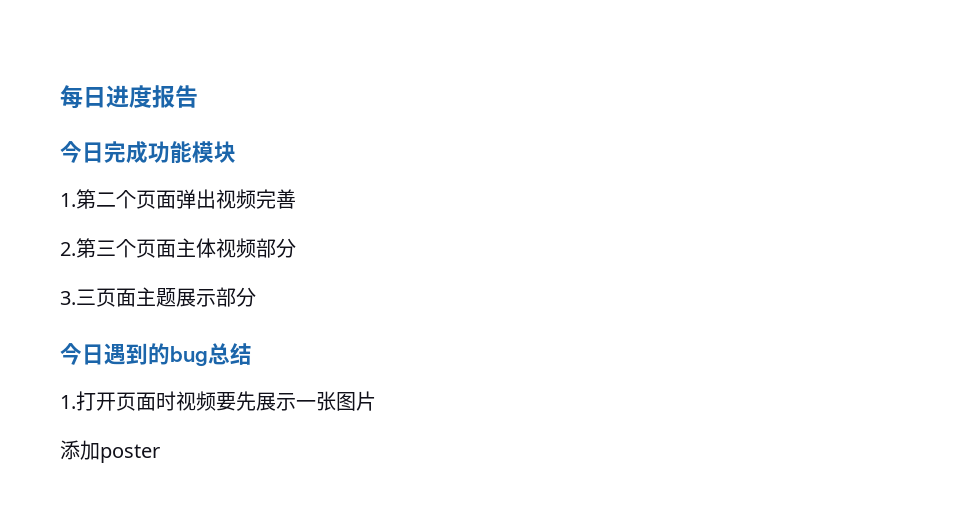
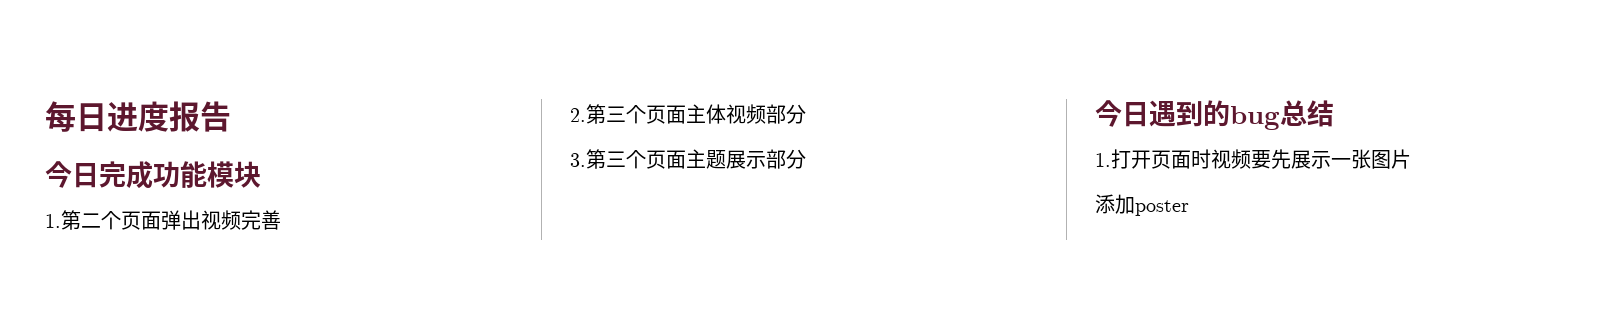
- 3.三页面主题展示部分
+ 3.第三个页面主题展示部分

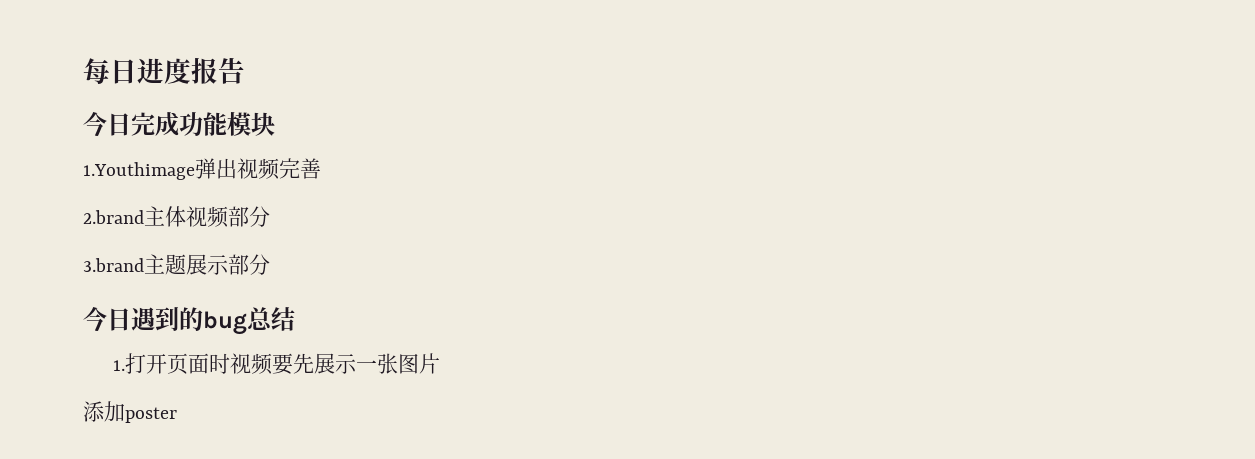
- 1.第二个页面弹出视频完善
+ 1.Youthimage弹出视频完善
- 2.第三个页面主体视频部分
+ 2.brand主体视频部分
- 3.第三个页面主题展示部分
+ 3.brand主题展示部分

